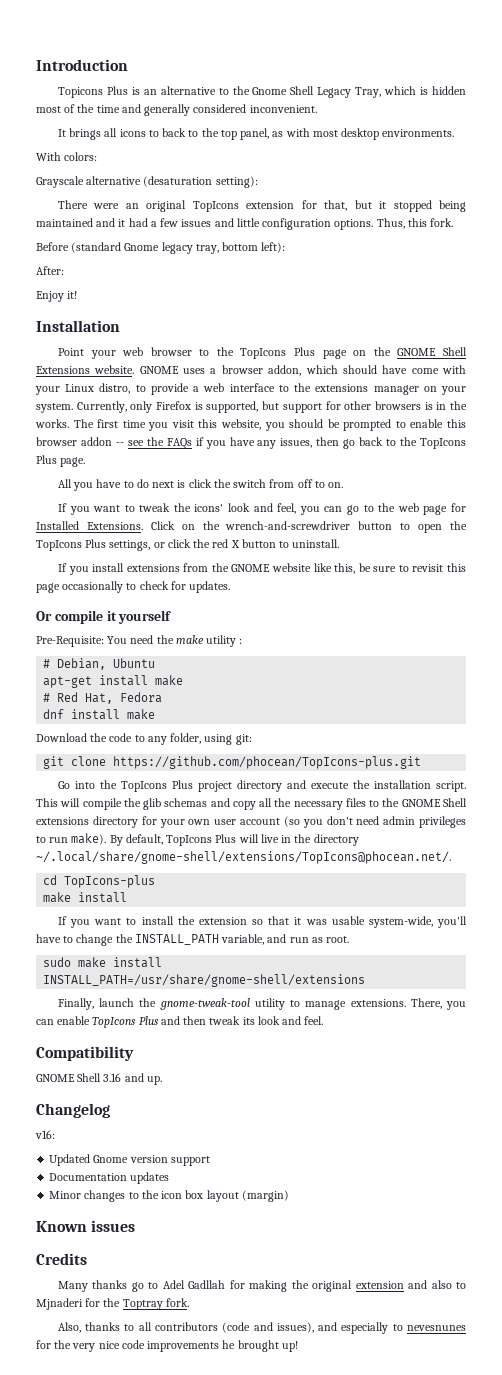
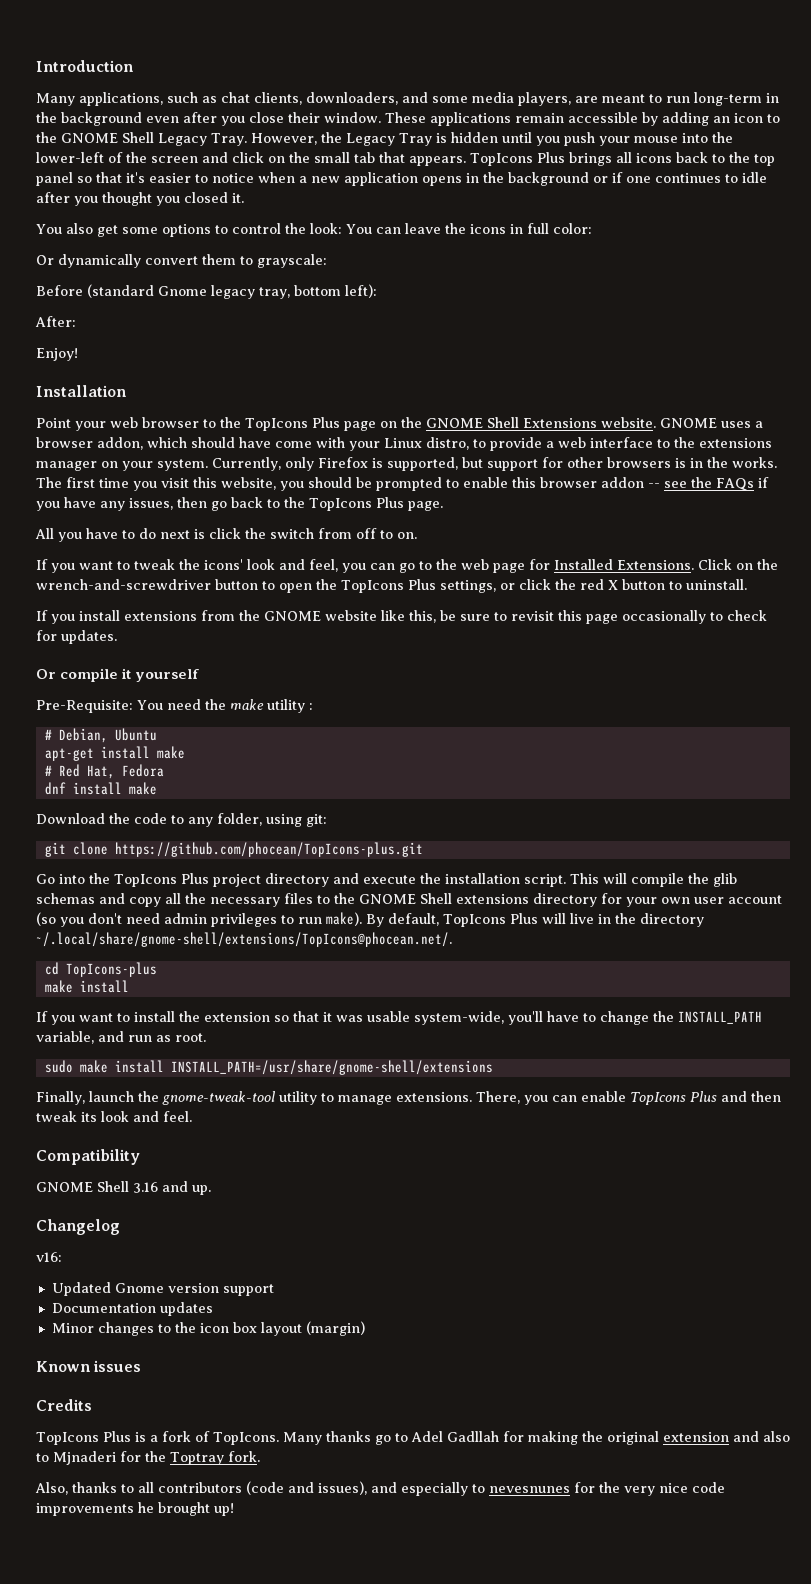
- Topicons Plus is an alternative to the Gnome Shell Legacy Tray, which is hidden most of the time and generally considered inconvenient.
- It brings all icons to back to the top panel, as with most desktop environments.
- With colors:
- Grayscale alternative (desaturation setting):
- There were an original TopIcons extension for that, but it stopped being maintained and it had a few issues and little configuration options. Thus, this fork.
+ Many applications, such as chat clients, downloaders, and some media players, are meant to run long-term in the background even after you close their window. These applications remain accessible by adding an icon to the GNOME Shell Legacy Tray. However, the Legacy Tray is hidden until you push your mouse into the lower-left of the screen and click on the small tab that appears. TopIcons Plus brings all icons back to the top panel so that it's easier to notice when a new application opens in the background or if one continues to idle after you thought you closed it.
+ You also get some options to control the look: You can leave the icons in full color:
+ Or dynamically convert them to grayscale:
- Enjoy it!
+ Enjoy!
+ TopIcons Plus is a fork of TopIcons.

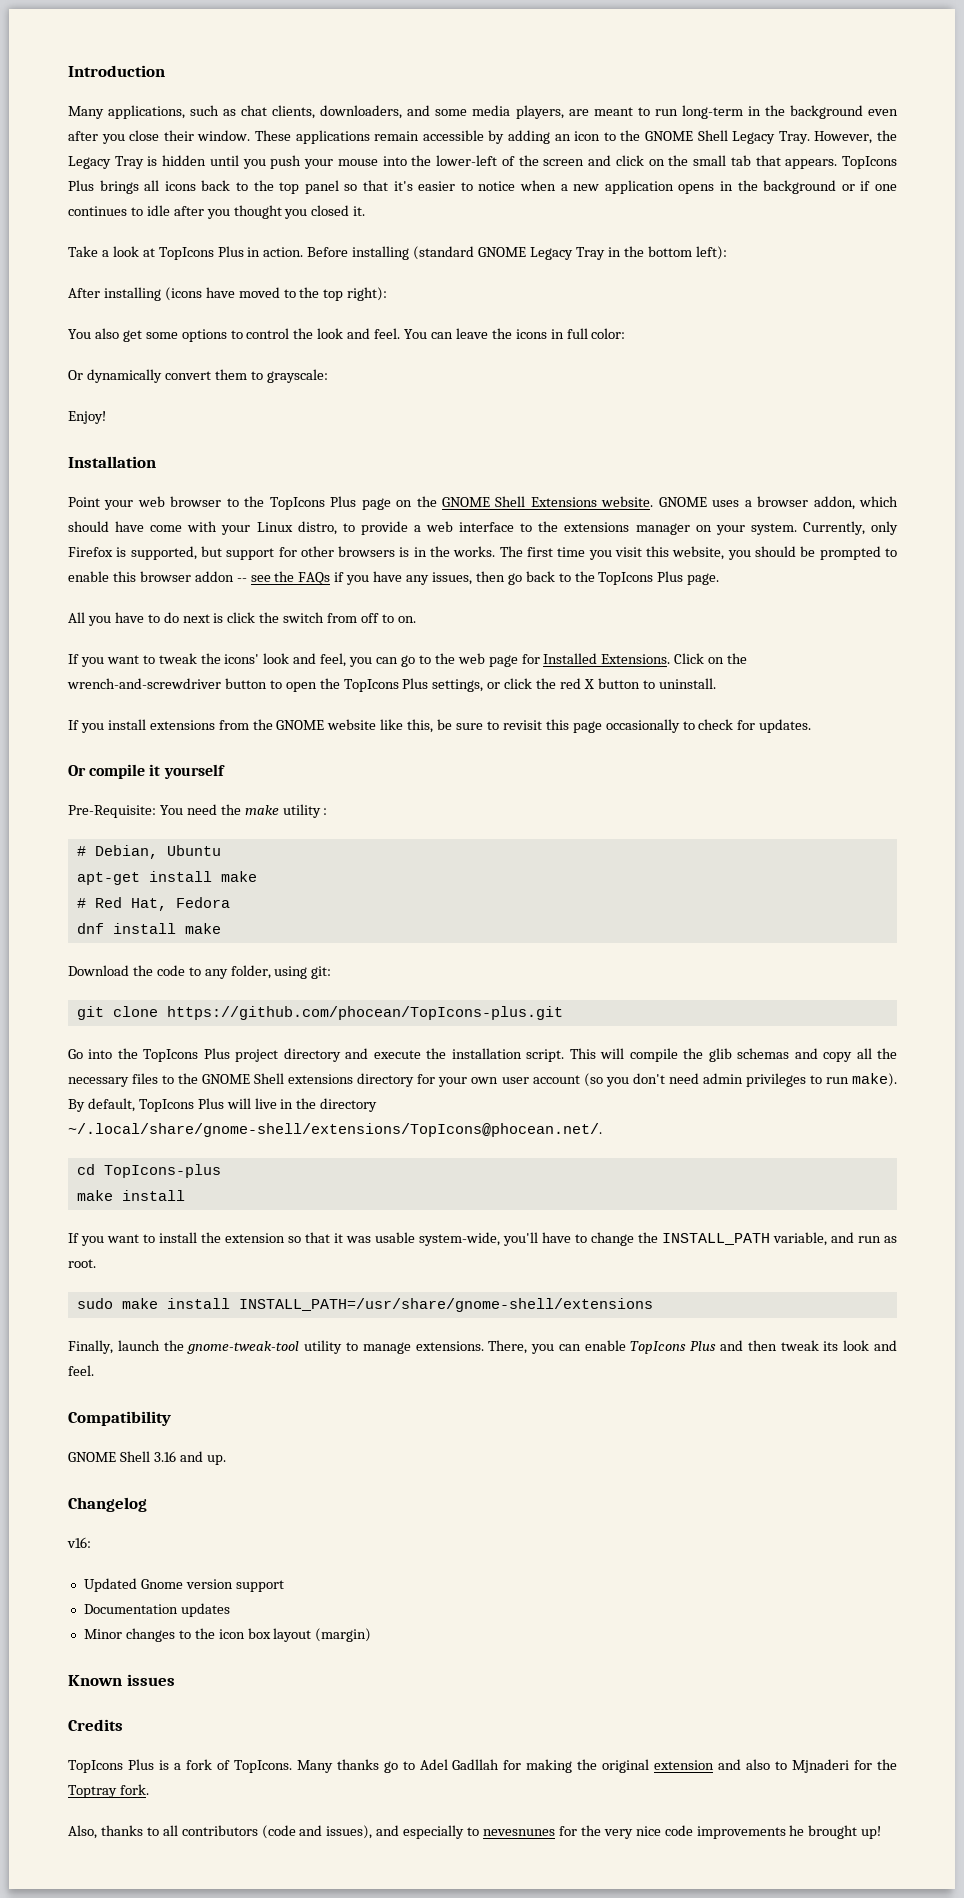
+ Take a look at TopIcons Plus in action. Before installing (standard GNOME Legacy Tray in the bottom left):
+ After installing (icons have moved to the top right):
- You also get some options to control the look: You can leave the icons in full color:
+ You also get some options to control the look and feel. You can leave the icons in full color:
- Before (standard Gnome legacy tray, bottom left):
- After:

